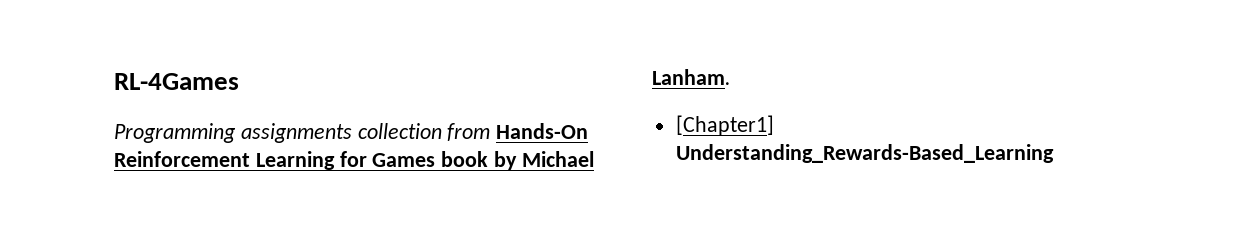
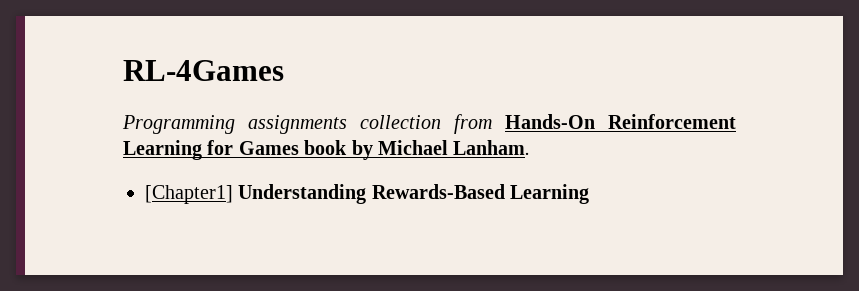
- [Chapter1] Understanding_Rewards-Based_Learning
+ [Chapter1] Understanding Rewards-Based Learning

